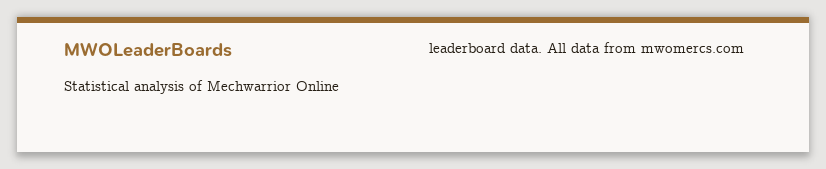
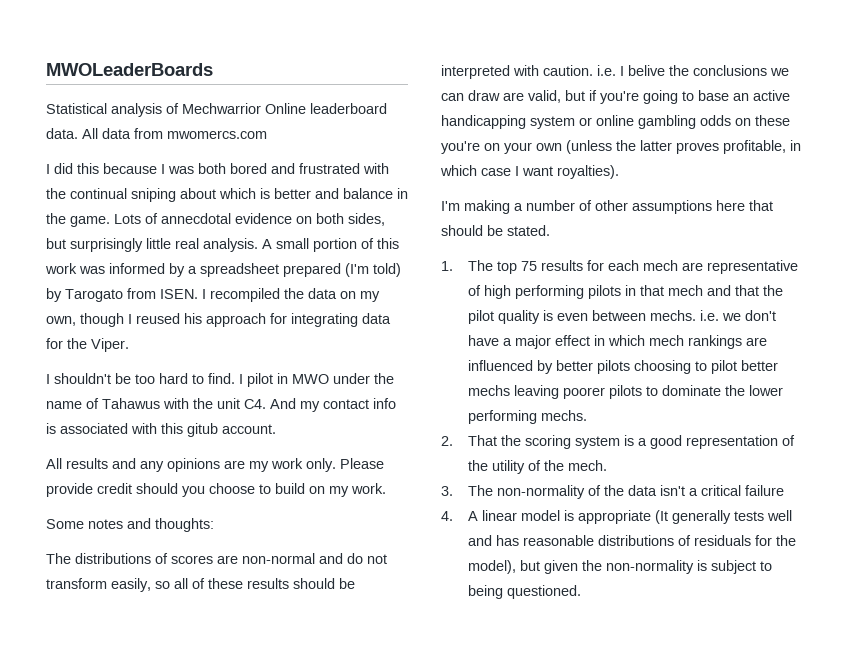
+ I did this because I was both bored and frustrated with the continual sniping about which is better and balance in the game. Lots of annecdotal evidence on both sides, but surprisingly little real analysis. A small portion of this work was informed by a spreadsheet prepared (I'm told) by Tarogato from ISEN. I recompiled the data on my own, though I reused his approach for integrating data for the Viper.
+ I shouldn't be too hard to find. I pilot in MWO under the name of Tahawus with the unit C4. And my contact info is associated with this gitub account.
+ All results and any opinions are my work only. Please provide credit should you choose to build on my work.
+ Some notes and thoughts:
+ The distributions of scores are non-normal and do not transform easily, so all of these results should be interpreted with caution. i.e. I belive the conclusions we can draw are valid, but if you're going to base an active handicapping system or online gambling odds on these you're on your own (unless the latter proves profitable, in which case I want royalties).
+ I'm making a number of other assumptions here that should be stated.
+ 1. The top 75 results for each mech are representative of high performing pilots in that mech and that the pilot quality is even between mechs. i.e. we don't have a major effect in which mech rankings are influenced by better pilots choosing to pilot better mechs leaving poorer pilots to dominate the lower performing mechs.
+ 2. That the scoring system is a good representation of the utility of the mech.
+ 3. The non-normality of the data isn't a critical failure
+ 4. A linear model is appropriate (It generally tests well and has reasonable distributions of residuals for the model), but given the non-normality is subject to being questioned.

